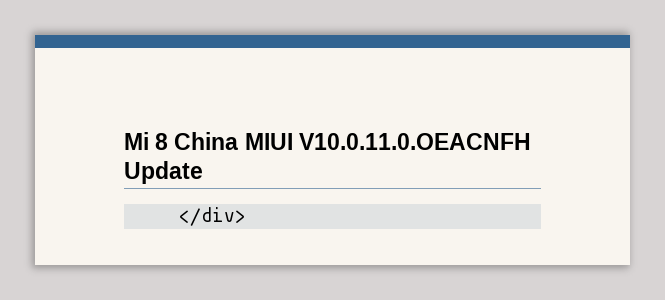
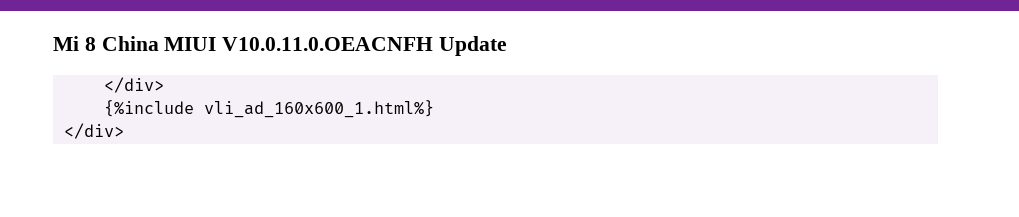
+ {%include vli_ad_160x600_1.html%}
+ </div>

